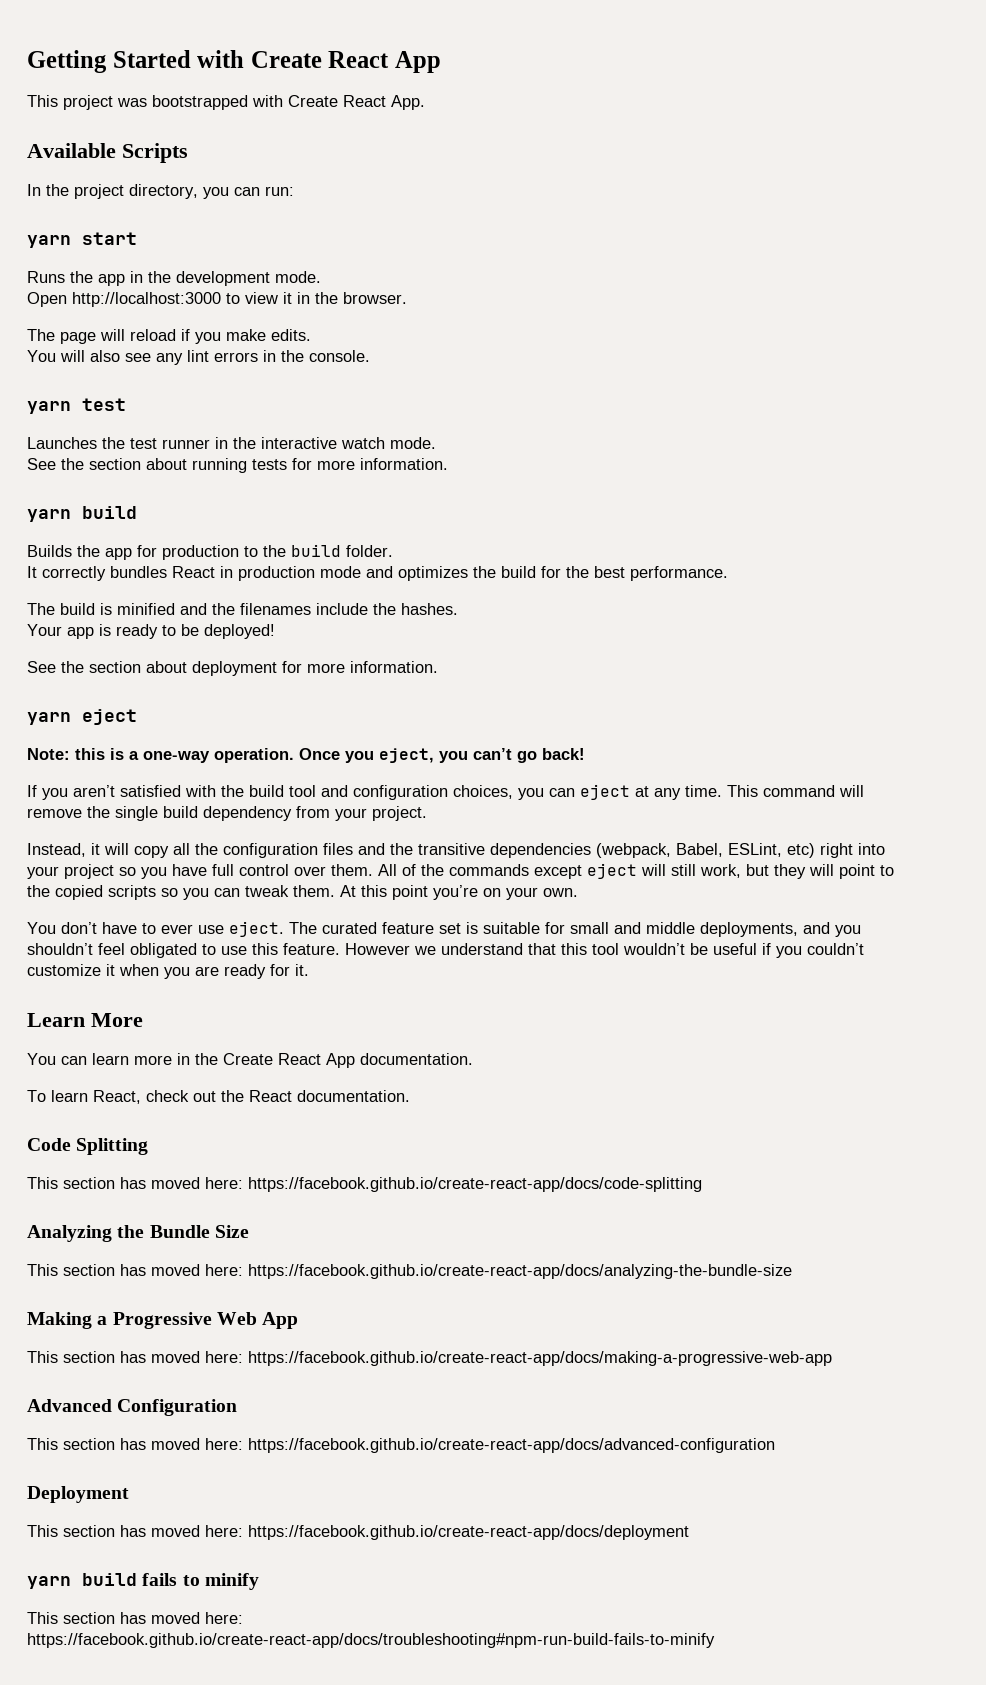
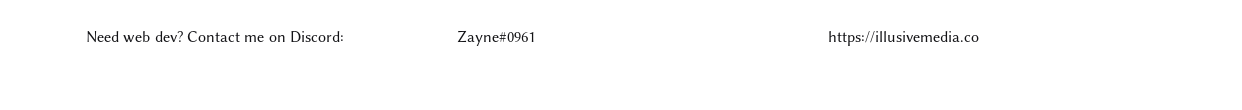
- Getting Started with Create React App
- This project was bootstrapped with Create React App.
- Available Scripts
- In the project directory, you can run:
- yarn start
- Runs the app in the development mode.
- Open http://localhost:3000 to view it in the browser.
- The page will reload if you make edits.
- You will also see any lint errors in the console.
- yarn test
- Launches the test runner in the interactive watch mode.
- See the section about running tests for more information.
- yarn build
- Builds the app for production to the build folder.
- It correctly bundles React in production mode and optimizes the build for the best performance.
- The build is minified and the filenames include the hashes.
- Your app is ready to be deployed!
- See the section about deployment for more information.
- yarn eject
- Note: this is a one-way operation. Once you eject, you can’t go back!
- If you aren’t satisfied with the build tool and configuration choices, you can eject at any time. This command will remove the single build dependency from your project.
- Instead, it will copy all the configuration files and the transitive dependencies (webpack, Babel, ESLint, etc) right into your project so you have full control over them. All of the commands except eject will still work, but they will point to the copied scripts so you can tweak them. At this point you’re on your own.
- You don’t have to ever use eject. The curated feature set is suitable for small and middle deployments, and you shouldn’t feel obligated to use this feature. However we understand that this tool wouldn’t be useful if you couldn’t customize it when you are ready for it.
- Learn More
- You can learn more in the Create React App documentation.
- To learn React, check out the React documentation.
- Code Splitting
- This section has moved here: https://facebook.github.io/create-react-app/docs/code-splitting
- Analyzing the Bundle Size
- This section has moved here: https://facebook.github.io/create-react-app/docs/analyzing-the-bundle-size
- Making a Progressive Web App
- This section has moved here: https://facebook.github.io/create-react-app/docs/making-a-progressive-web-app
- Advanced Configuration
- This section has moved here: https://facebook.github.io/create-react-app/docs/advanced-configuration
- Deployment
- This section has moved here: https://facebook.github.io/create-react-app/docs/deployment
- yarn build fails to minify
- This section has moved here: https://facebook.github.io/create-react-app/docs/troubleshooting#npm-run-build-fails-to-minify
+ Need web dev? Contact me on Discord: Zayne#0961
+ https://illusivemedia.co

